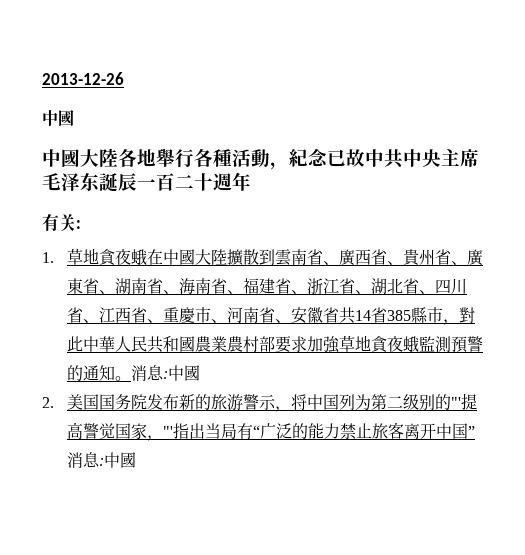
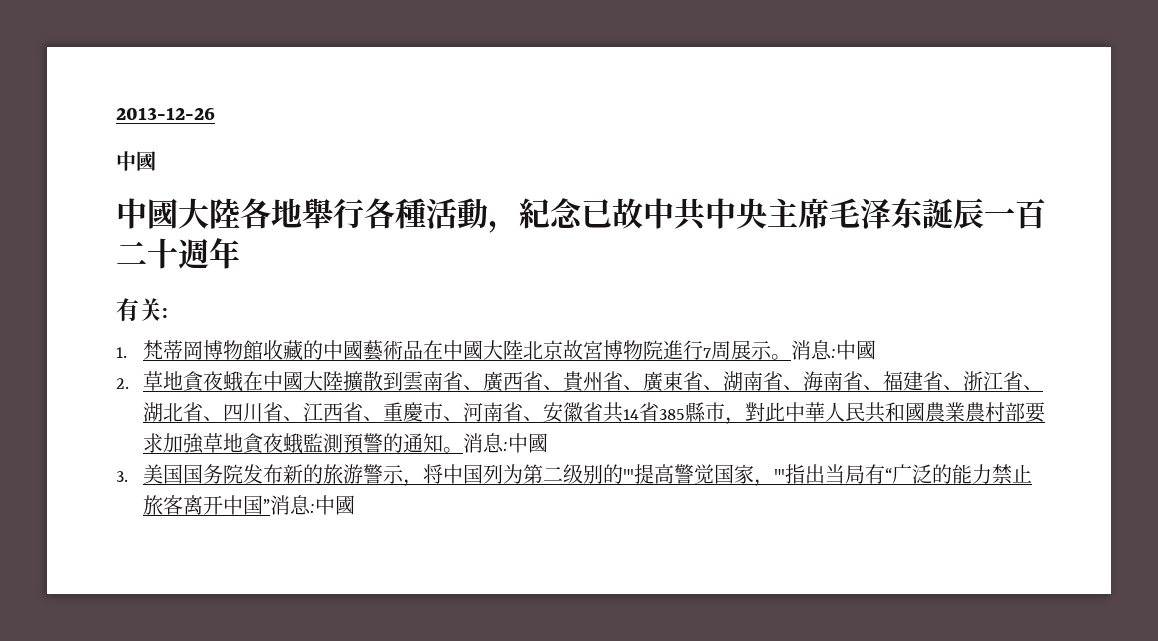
- 1.草地貪夜蛾在中國大陸擴散到雲南省、廣西省、貴州省、廣東省、湖南省、海南省、福建省、浙江省、湖北省、四川省、江西省、重慶市、河南省、安徽省共14省385縣市，對此中華人民共和國農業農村部要求加強草地貪夜蛾監測預警的通知。
+ 1.梵蒂岡博物館收藏的中國藝術品在中國大陸北京故宮博物院進行7周展示。消息:中國
+ 2.草地貪夜蛾在中國大陸擴散到雲南省、廣西省、貴州省、廣東省、湖南省、海南省、福建省、浙江省、湖北省、四川省、江西省、重慶市、河南省、安徽省共14省385縣市，對此中華人民共和國農業農村部要求加強草地貪夜蛾監測預警的通知。
- 2.美国国务院发布新的旅游警示，将中国列为第二级别的"'提高警觉国家，"'指出当局有“广泛的能力禁止旅客离开中国”消息:中國
+ 3.美国国务院发布新的旅游警示，将中国列为第二级别的"'提高警觉国家，"'指出当局有“广泛的能力禁止旅客离开中国”消息:中國

